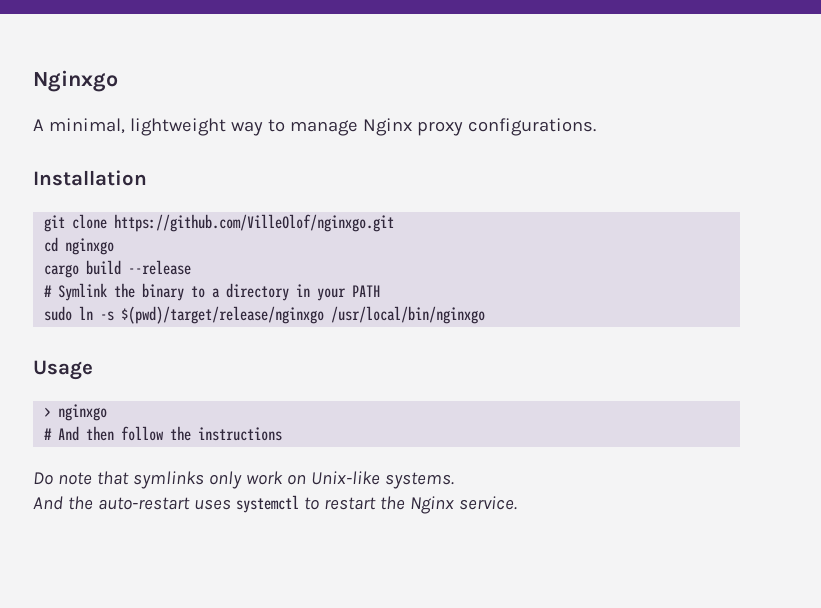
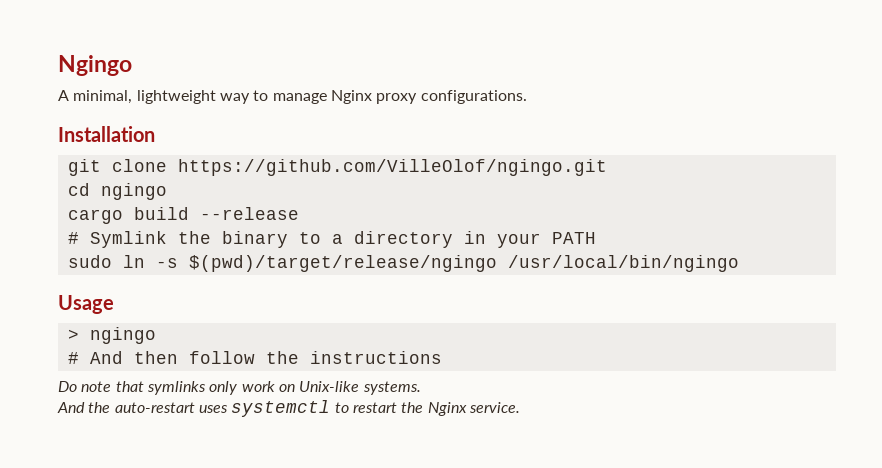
- Nginxgo
+ Ngingo
- git clone https://github.com/VilleOlof/nginxgo.git
+ git clone https://github.com/VilleOlof/ngingo.git
- cd nginxgo
+ cd ngingo
- sudo ln -s $(pwd)/target/release/nginxgo /usr/local/bin/nginxgo
+ sudo ln -s $(pwd)/target/release/ngingo /usr/local/bin/ngingo
- > nginxgo
+ > ngingo

